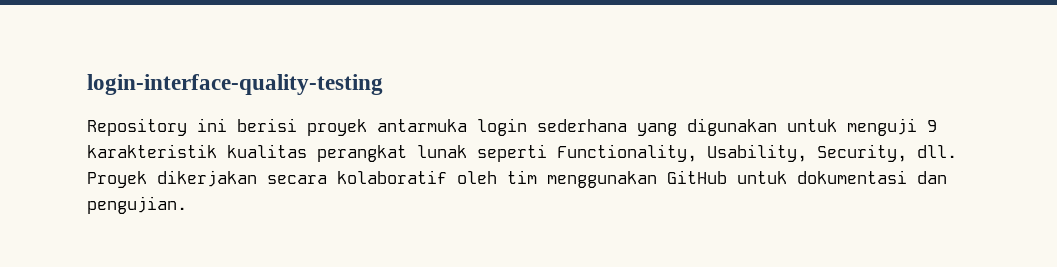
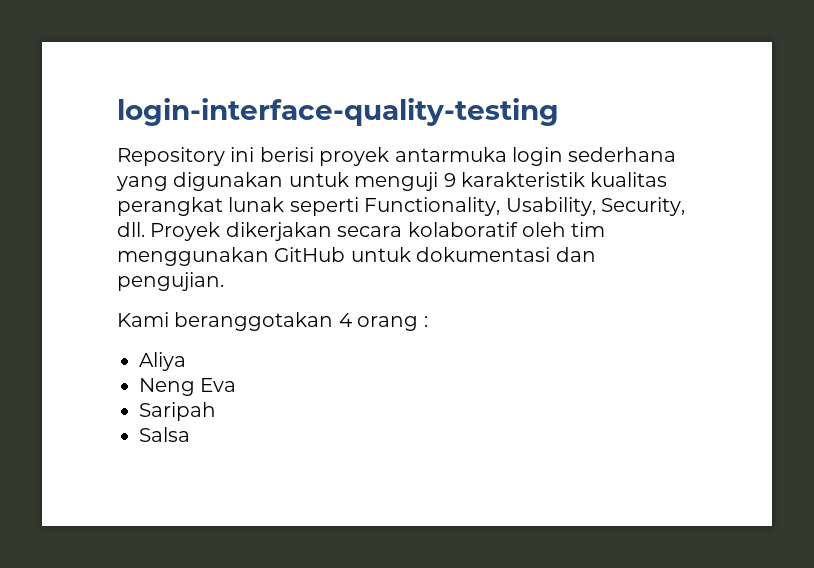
+ Kami beranggotakan 4 orang :
+ Aliya
+ Neng Eva
+ Saripah
+ Salsa

